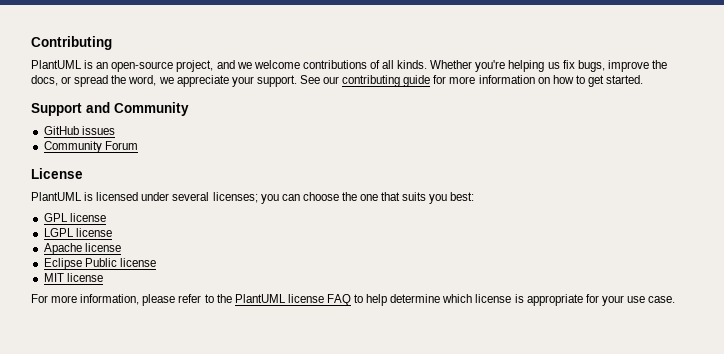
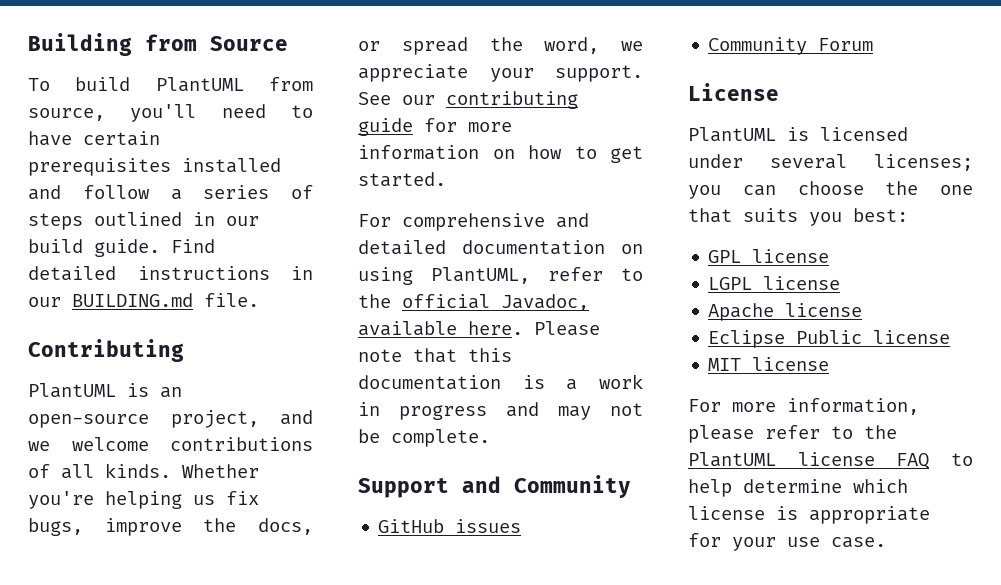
+ Building from Source
+ To build PlantUML from source, you'll need to have certain prerequisites installed and follow a series of steps outlined in our build guide. Find detailed instructions in our BUILDING.md file.
+ For comprehensive and detailed documentation on using PlantUML, refer to the official Javadoc, available here. Please note that this documentation is a work in progress and may not be complete.

